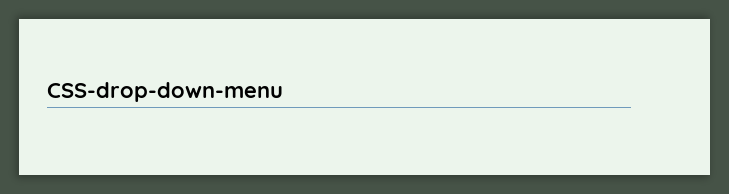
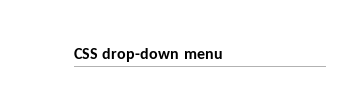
- CSS-drop-down-menu
+ CSS drop-down menu

